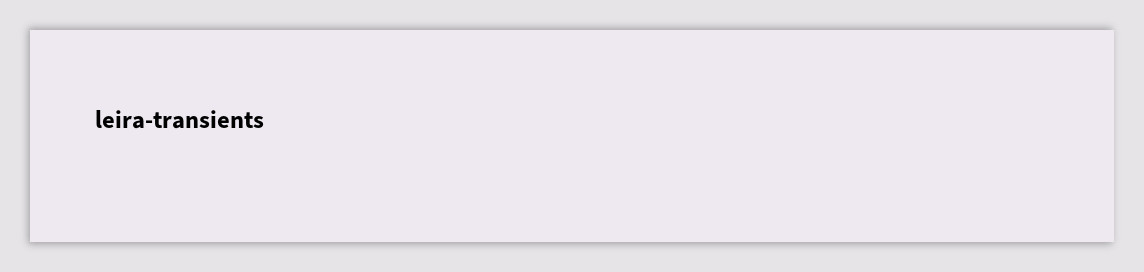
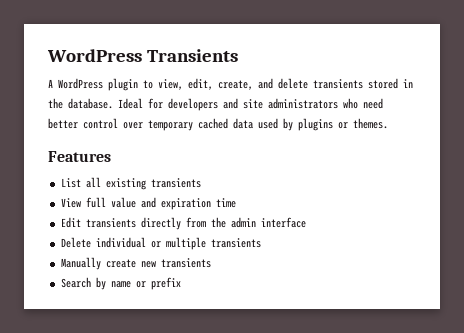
- leira-transients
+ WordPress Transients
+ A WordPress plugin to view, edit, create, and delete transients stored in the database. Ideal for developers and site administrators who need better control over temporary cached data used by plugins or themes.
+ Features
+ List all existing transients
+ View full value and expiration time
+ Edit transients directly from the admin interface
+ Delete individual or multiple transients
+ Manually create new transients
+ Search by name or prefix

